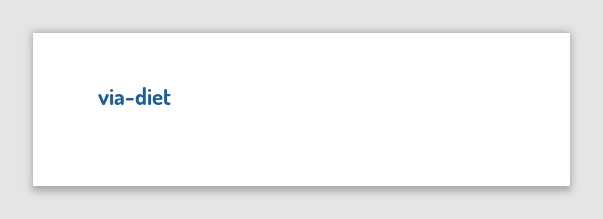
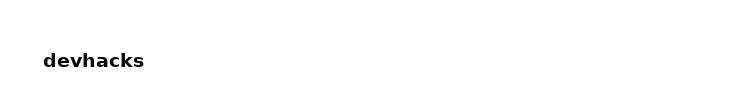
- via-diet
+ devhacks

